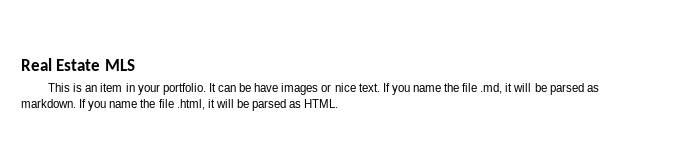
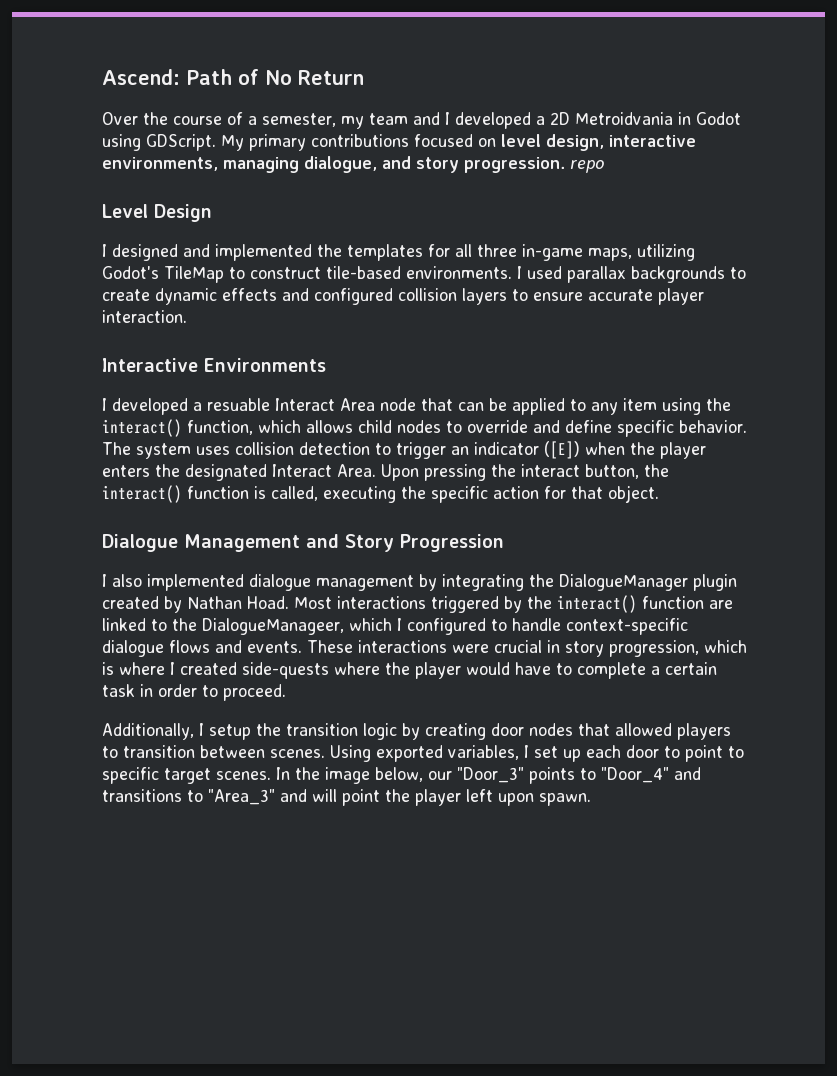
- Real Estate MLS
- This is an item in your portfolio. It can be have images or nice text. If you name the file .md, it will be parsed as markdown. If you name the file .html, it will be parsed as HTML.
+ Ascend: Path of No Return
+ Over the course of a semester, my team and I developed a 2D Metroidvania in Godot using GDScript. My primary contributions focused on level design, interactive environments, managing dialogue, and story progression. repo
+ Level Design
+ I designed and implemented the templates for all three in-game maps, utilizing Godot's TileMap to construct tile-based environments. I used parallax backgrounds to create dynamic effects and configured collision layers to ensure accurate player interaction.
+ Interactive Environments
+ I developed a resuable Interact Area node that can be applied to any item using the interact() function, which allows child nodes to override and define specific behavior. The system uses collision detection to trigger an indicator ([E]) when the player enters the designated Interact Area. Upon pressing the interact button, the interact() function is called, executing the specific action for that object.
+ Dialogue Management and Story Progression
+ I also implemented dialogue management by integrating the DialogueManager plugin created by Nathan Hoad. Most interactions triggered by the interact() function are linked to the DialogueManageer, which I configured to handle context-specific dialogue flows and events. These interactions were crucial in story progression, which is where I created side-quests where the player would have to complete a certain task in order to proceed.
+ Additionally, I setup the transition logic by creating door nodes that allowed players to transition between scenes. Using exported variables, I set up each door to point to specific target scenes. In the image below, our "Door_3" points to "Door_4" and transitions to "Area_3" and will point the player left upon spawn.

